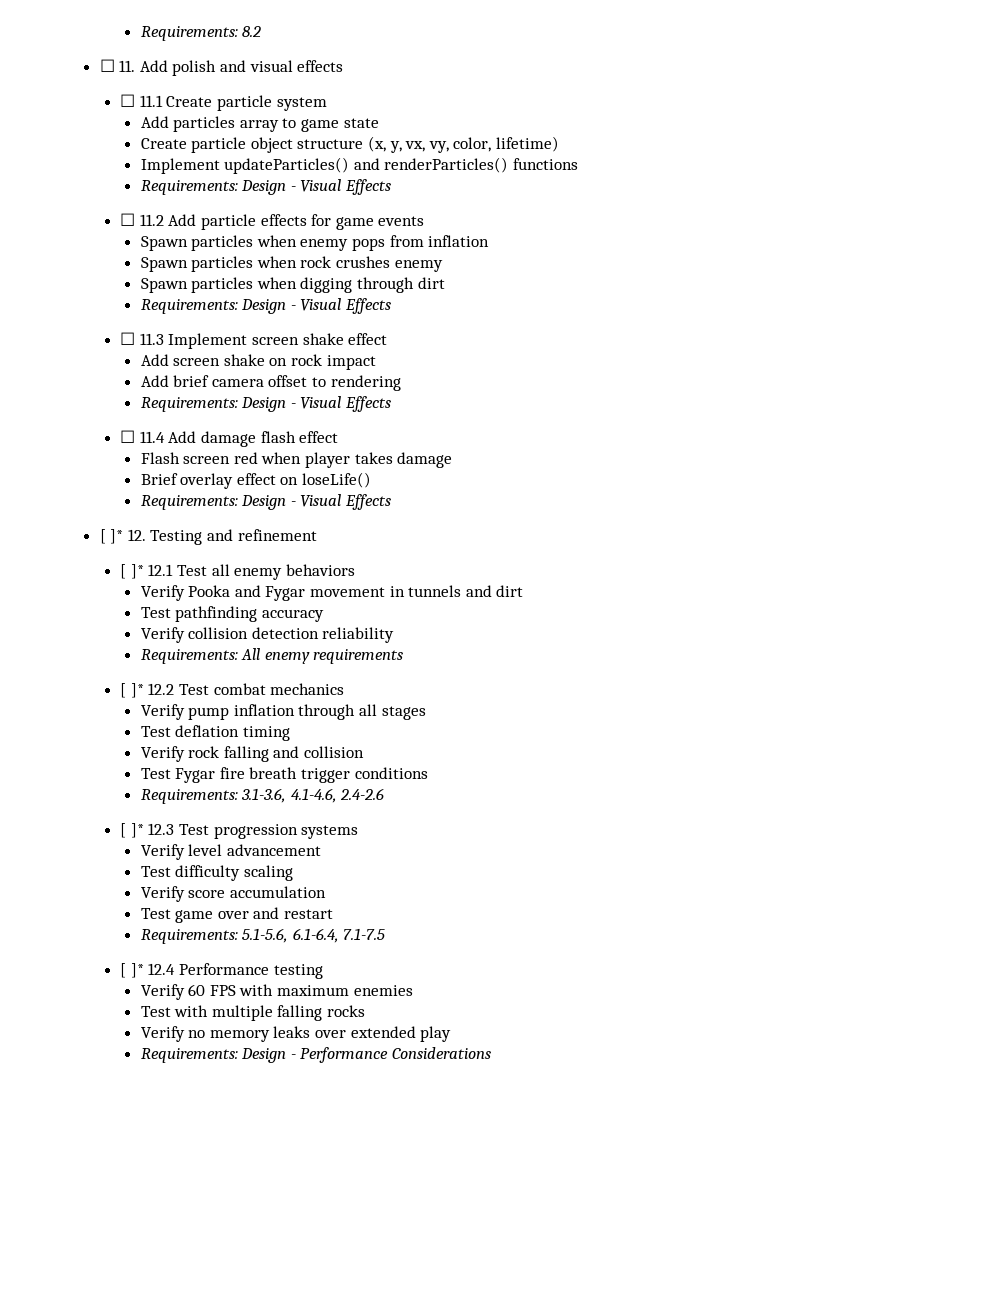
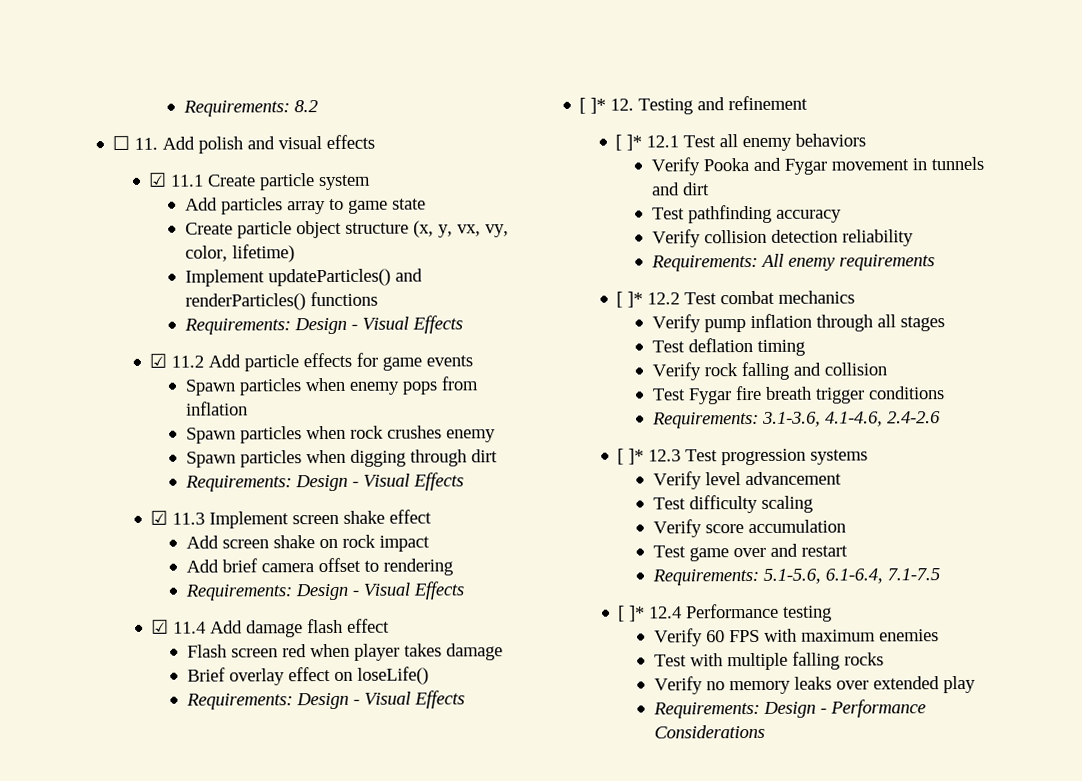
- ☐ 11.1 Create particle system
+ ☑ 11.1 Create particle system
- ☐ 11.2 Add particle effects for game events
+ ☑ 11.2 Add particle effects for game events
- ☐ 11.3 Implement screen shake effect
+ ☑ 11.3 Implement screen shake effect
- ☐ 11.4 Add damage flash effect
+ ☑ 11.4 Add damage flash effect

